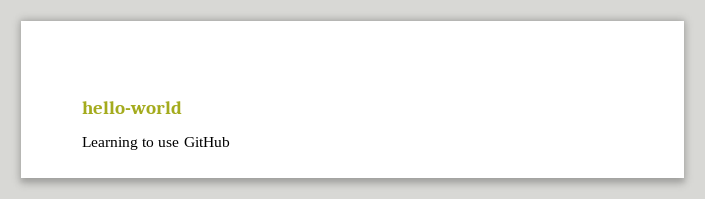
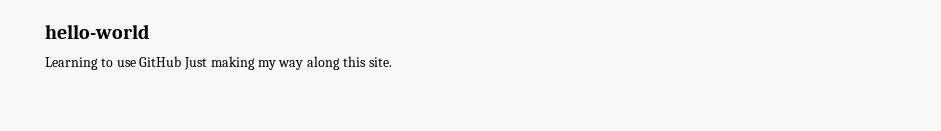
- Learning to use GitHub
+ Learning to use GitHub Just making my way along this site.

